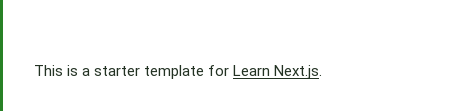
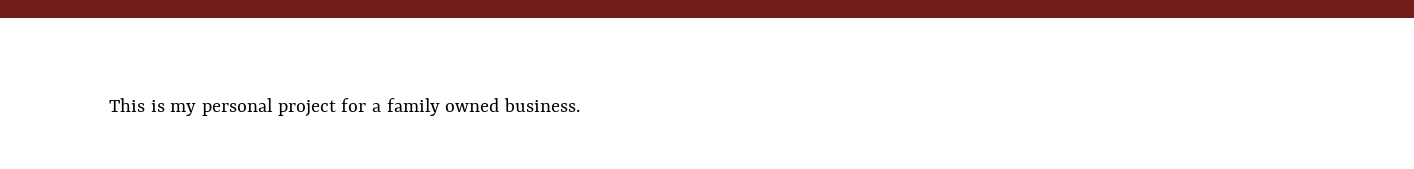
- This is a starter template for Learn Next.js.
+ This is my personal project for a family owned business.

